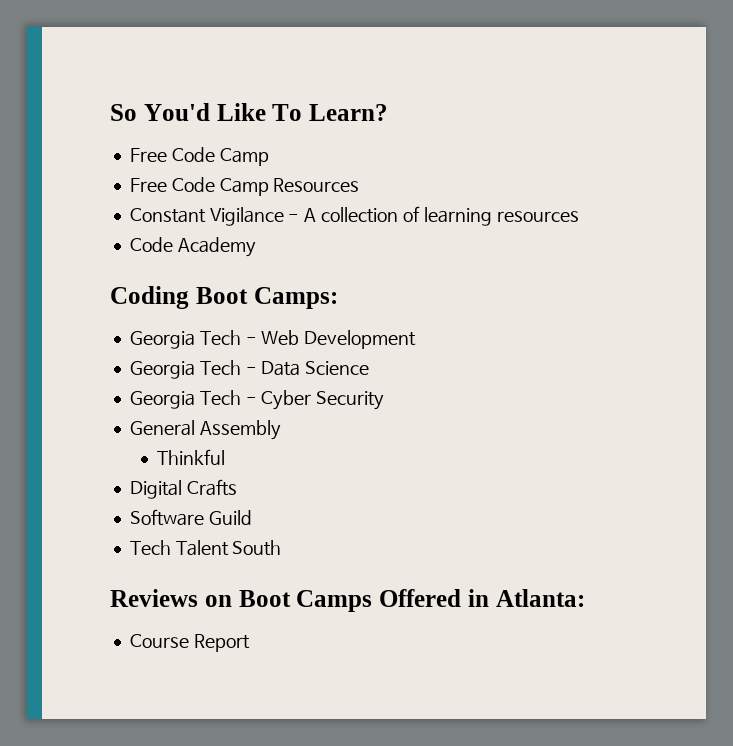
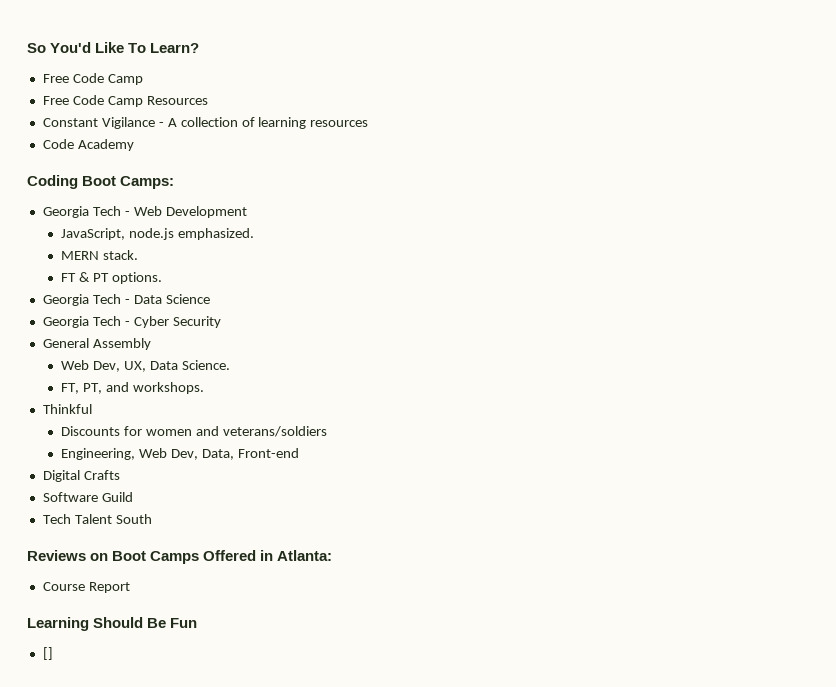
+ JavaScript, node.js emphasized.
+ MERN stack.
+ FT & PT options.
+ Web Dev, UX, Data Science.
+ FT, PT, and workshops.
  Thinkful
+ Discounts for women and veterans/soldiers
+ Engineering, Web Dev, Data, Front-end
+ Learning Should Be Fun
+ []

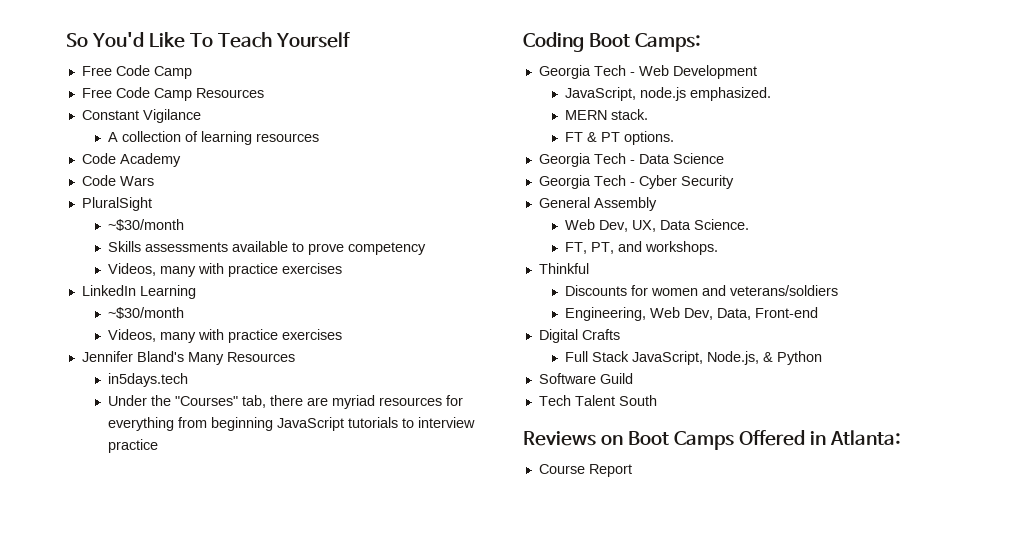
- So You'd Like To Learn?
+ So You'd Like To Teach Yourself
- Constant Vigilance - A collection of learning resources
+ Constant Vigilance
+ A collection of learning resources
+ Code Wars
+ PluralSight
+ ~$30/month
+ Skills assessments available to prove competency
+ Videos, many with practice exercises
+ LinkedIn Learning
+ ~$30/month
+ Videos, many with practice exercises
+ Jennifer Bland's Many Resources
+ in5days.tech
+ Under the "Courses" tab, there are myriad resources for everything from beginning JavaScript tutorials to interview practice
+ Full Stack JavaScript, Node.js, & Python
- Learning Should Be Fun
- []

